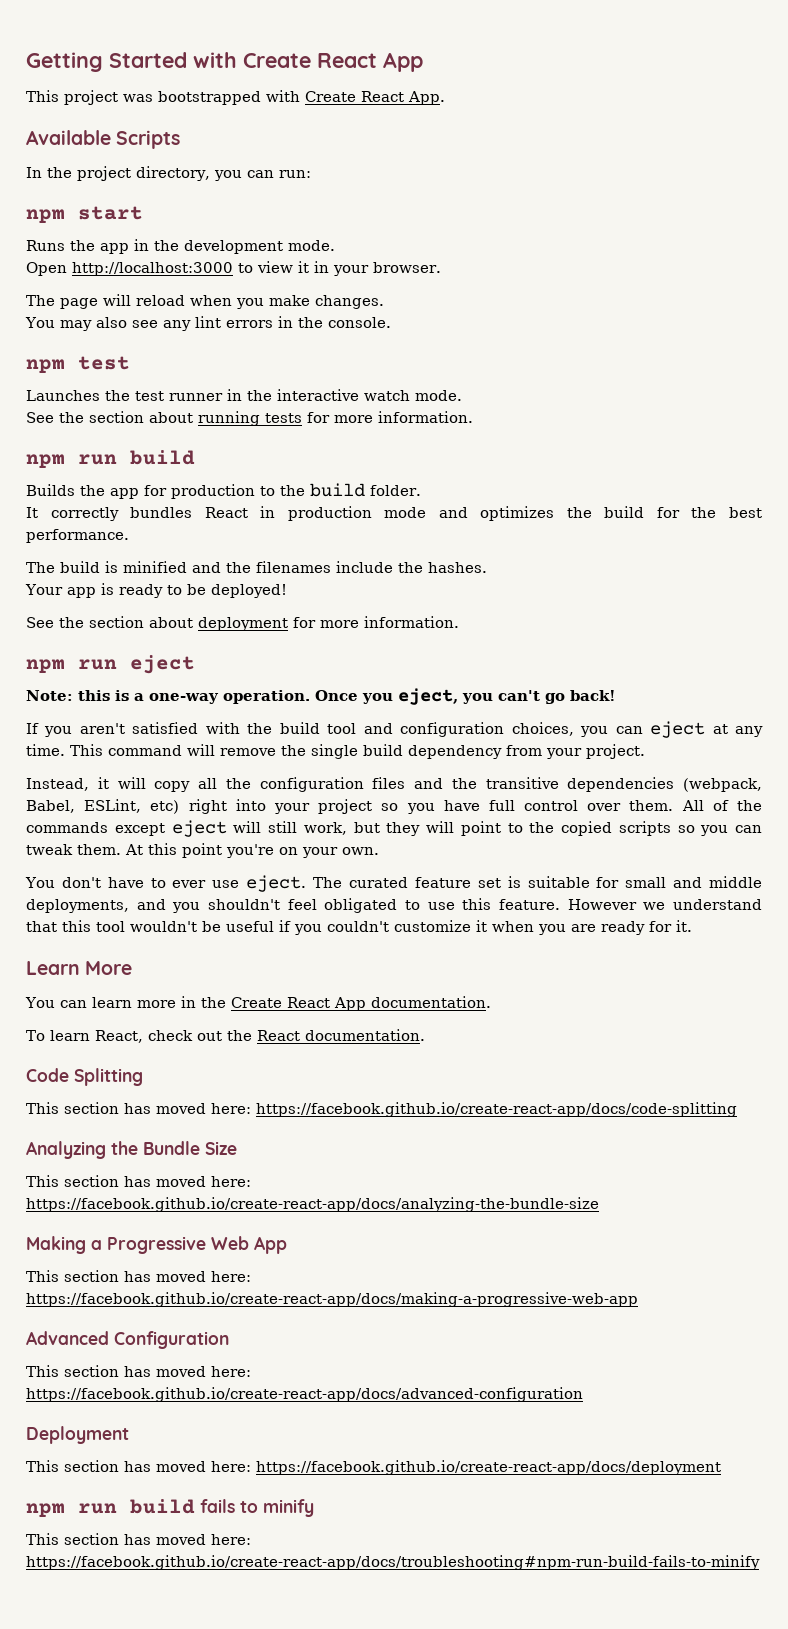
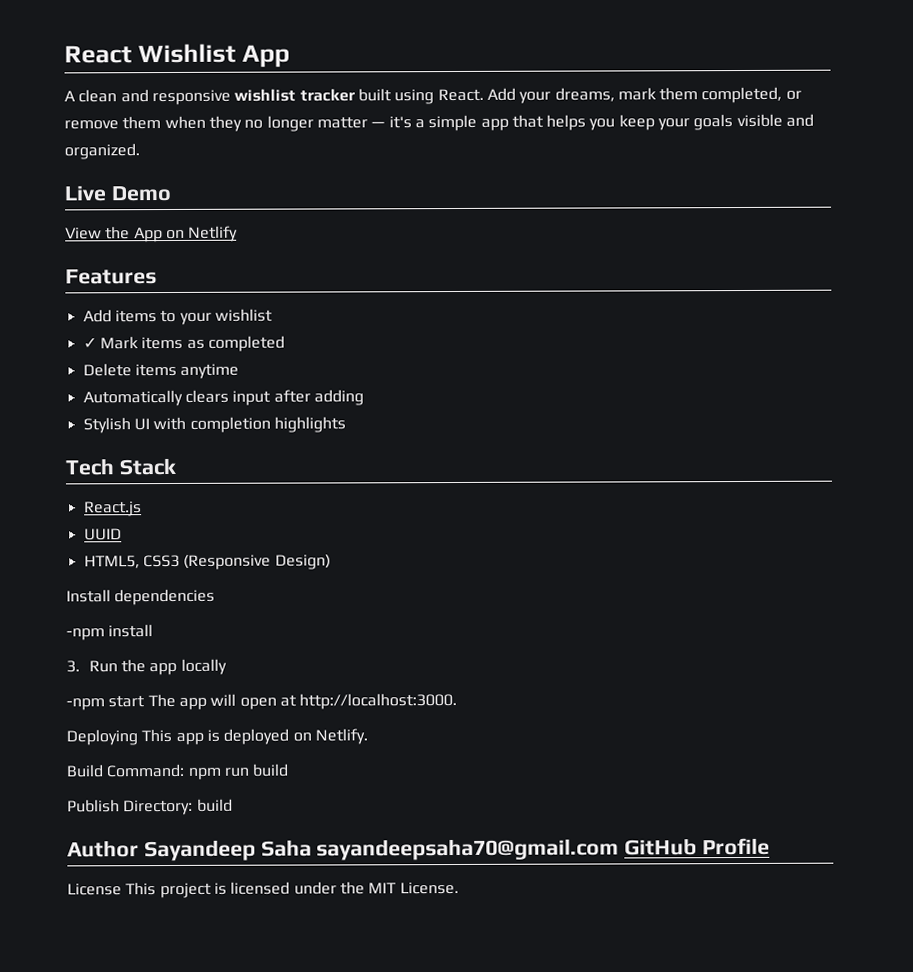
- Getting Started with Create React App
- This project was bootstrapped with Create React App.
- Available Scripts
- In the project directory, you can run:
- npm start
- Runs the app in the development mode.
- Open http://localhost:3000 to view it in your browser.
- The page will reload when you make changes.
- You may also see any lint errors in the console.
- npm test
- Launches the test runner in the interactive watch mode.
- See the section about running tests for more information.
- npm run build
- Builds the app for production to the build folder.
- It correctly bundles React in production mode and optimizes the build for the best performance.
- The build is minified and the filenames include the hashes.
- Your app is ready to be deployed!
- See the section about deployment for more information.
- npm run eject
- Note: this is a one-way operation. Once you eject, you can't go back!
- If you aren't satisfied with the build tool and configuration choices, you can eject at any time. This command will remove the single build dependency from your project.
- Instead, it will copy all the configuration files and the transitive dependencies (webpack, Babel, ESLint, etc) right into your project so you have full control over them. All of the commands except eject will still work, but they will point to the copied scripts so you can tweak them. At this point you're on your own.
- You don't have to ever use eject. The curated feature set is suitable for small and middle deployments, and you shouldn't feel obligated to use this feature. However we understand that this tool wouldn't be useful if you couldn't customize it when you are ready for it.
- Learn More
- You can learn more in the Create React App documentation.
- To learn React, check out the React documentation.
- Code Splitting
- This section has moved here: https://facebook.github.io/create-react-app/docs/code-splitting
- Analyzing the Bundle Size
- This section has moved here: https://facebook.github.io/create-react-app/docs/analyzing-the-bundle-size
- Making a Progressive Web App
- This section has moved here: https://facebook.github.io/create-react-app/docs/making-a-progressive-web-app
- Advanced Configuration
- This section has moved here: https://facebook.github.io/create-react-app/docs/advanced-configuration
- Deployment
- This section has moved here: https://facebook.github.io/create-react-app/docs/deployment
- npm run build fails to minify
- This section has moved here: https://facebook.github.io/create-react-app/docs/troubleshooting#npm-run-build-fails-to-minify
+ React Wishlist App
+ A clean and responsive wishlist tracker built using React. Add your dreams, mark them completed, or remove them when they no longer matter — it's a simple app that helps you keep your goals visible and organized.
+ Live Demo
+ View the App on Netlify
+ Features
+ Add items to your wishlist
+ ✓ Mark items as completed
+ Delete items anytime
+ Automatically clears input after adding
+ Stylish UI with completion highlights
+ Tech Stack
+ React.js
+ UUID
+ HTML5, CSS3 (Responsive Design)
+ Install dependencies
+ -npm install
+ 3. Run the app locally
+ -npm start The app will open at http://localhost:3000.
+ Deploying This app is deployed on Netlify.
+ Build Command: npm run build
+ Publish Directory: build
+ Author Sayandeep Saha sayandeepsaha70@gmail.com GitHub Profile
+ License This project is licensed under the MIT License.

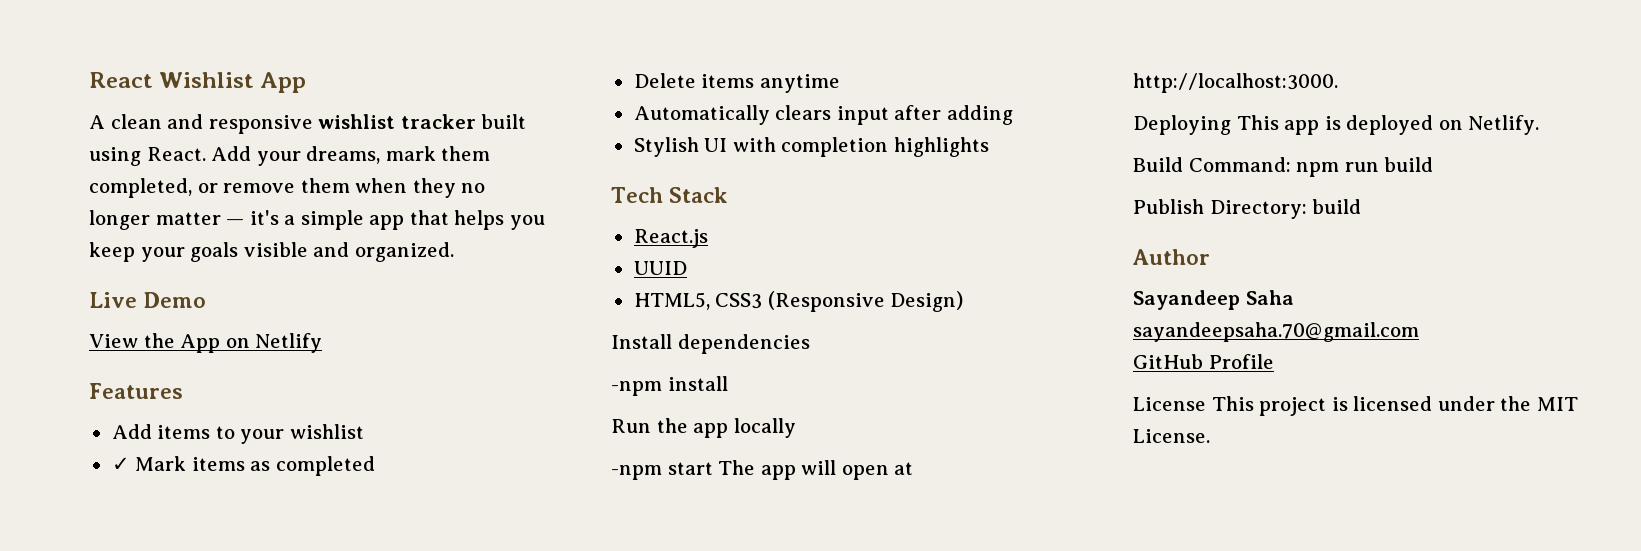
- 3. Run the app locally
+ Run the app locally
- Author Sayandeep Saha sayandeepsaha70@gmail.com GitHub Profile
+ Author
+ Sayandeep Saha
+ sayandeepsaha.70@gmail.com
+ GitHub Profile

